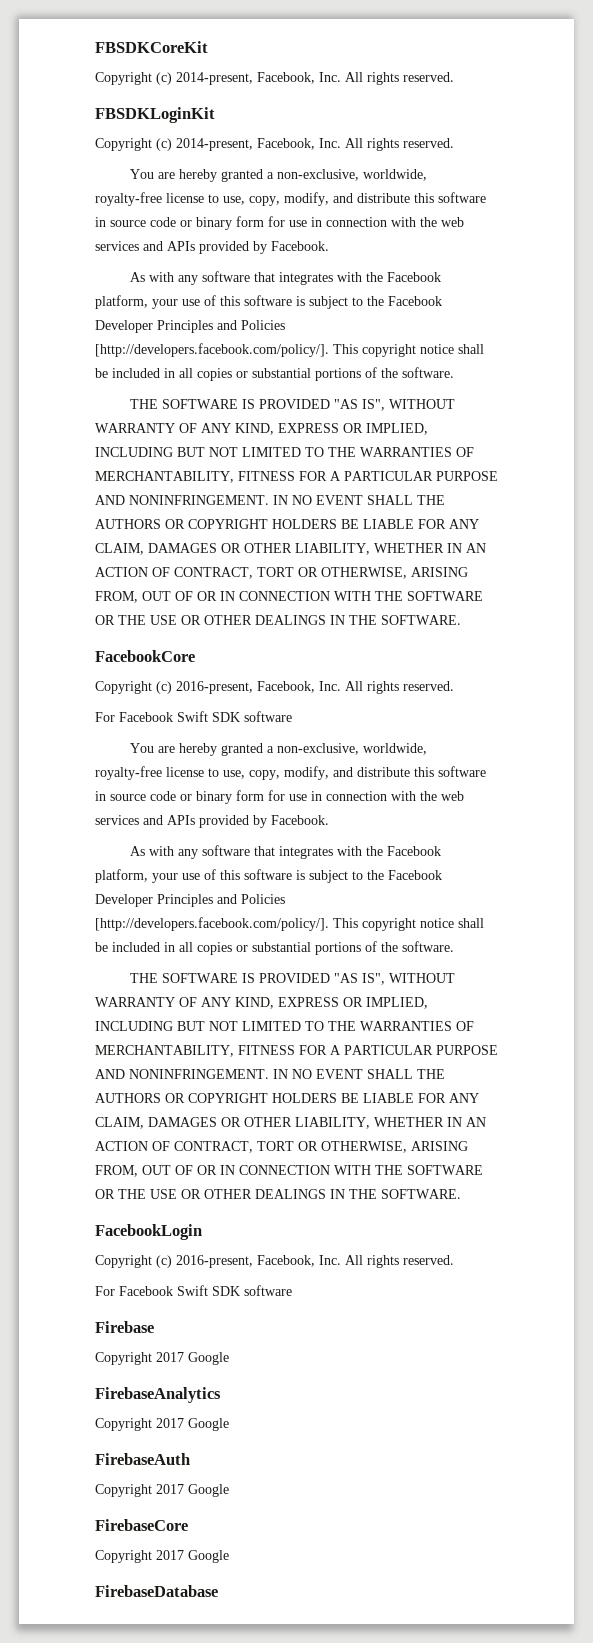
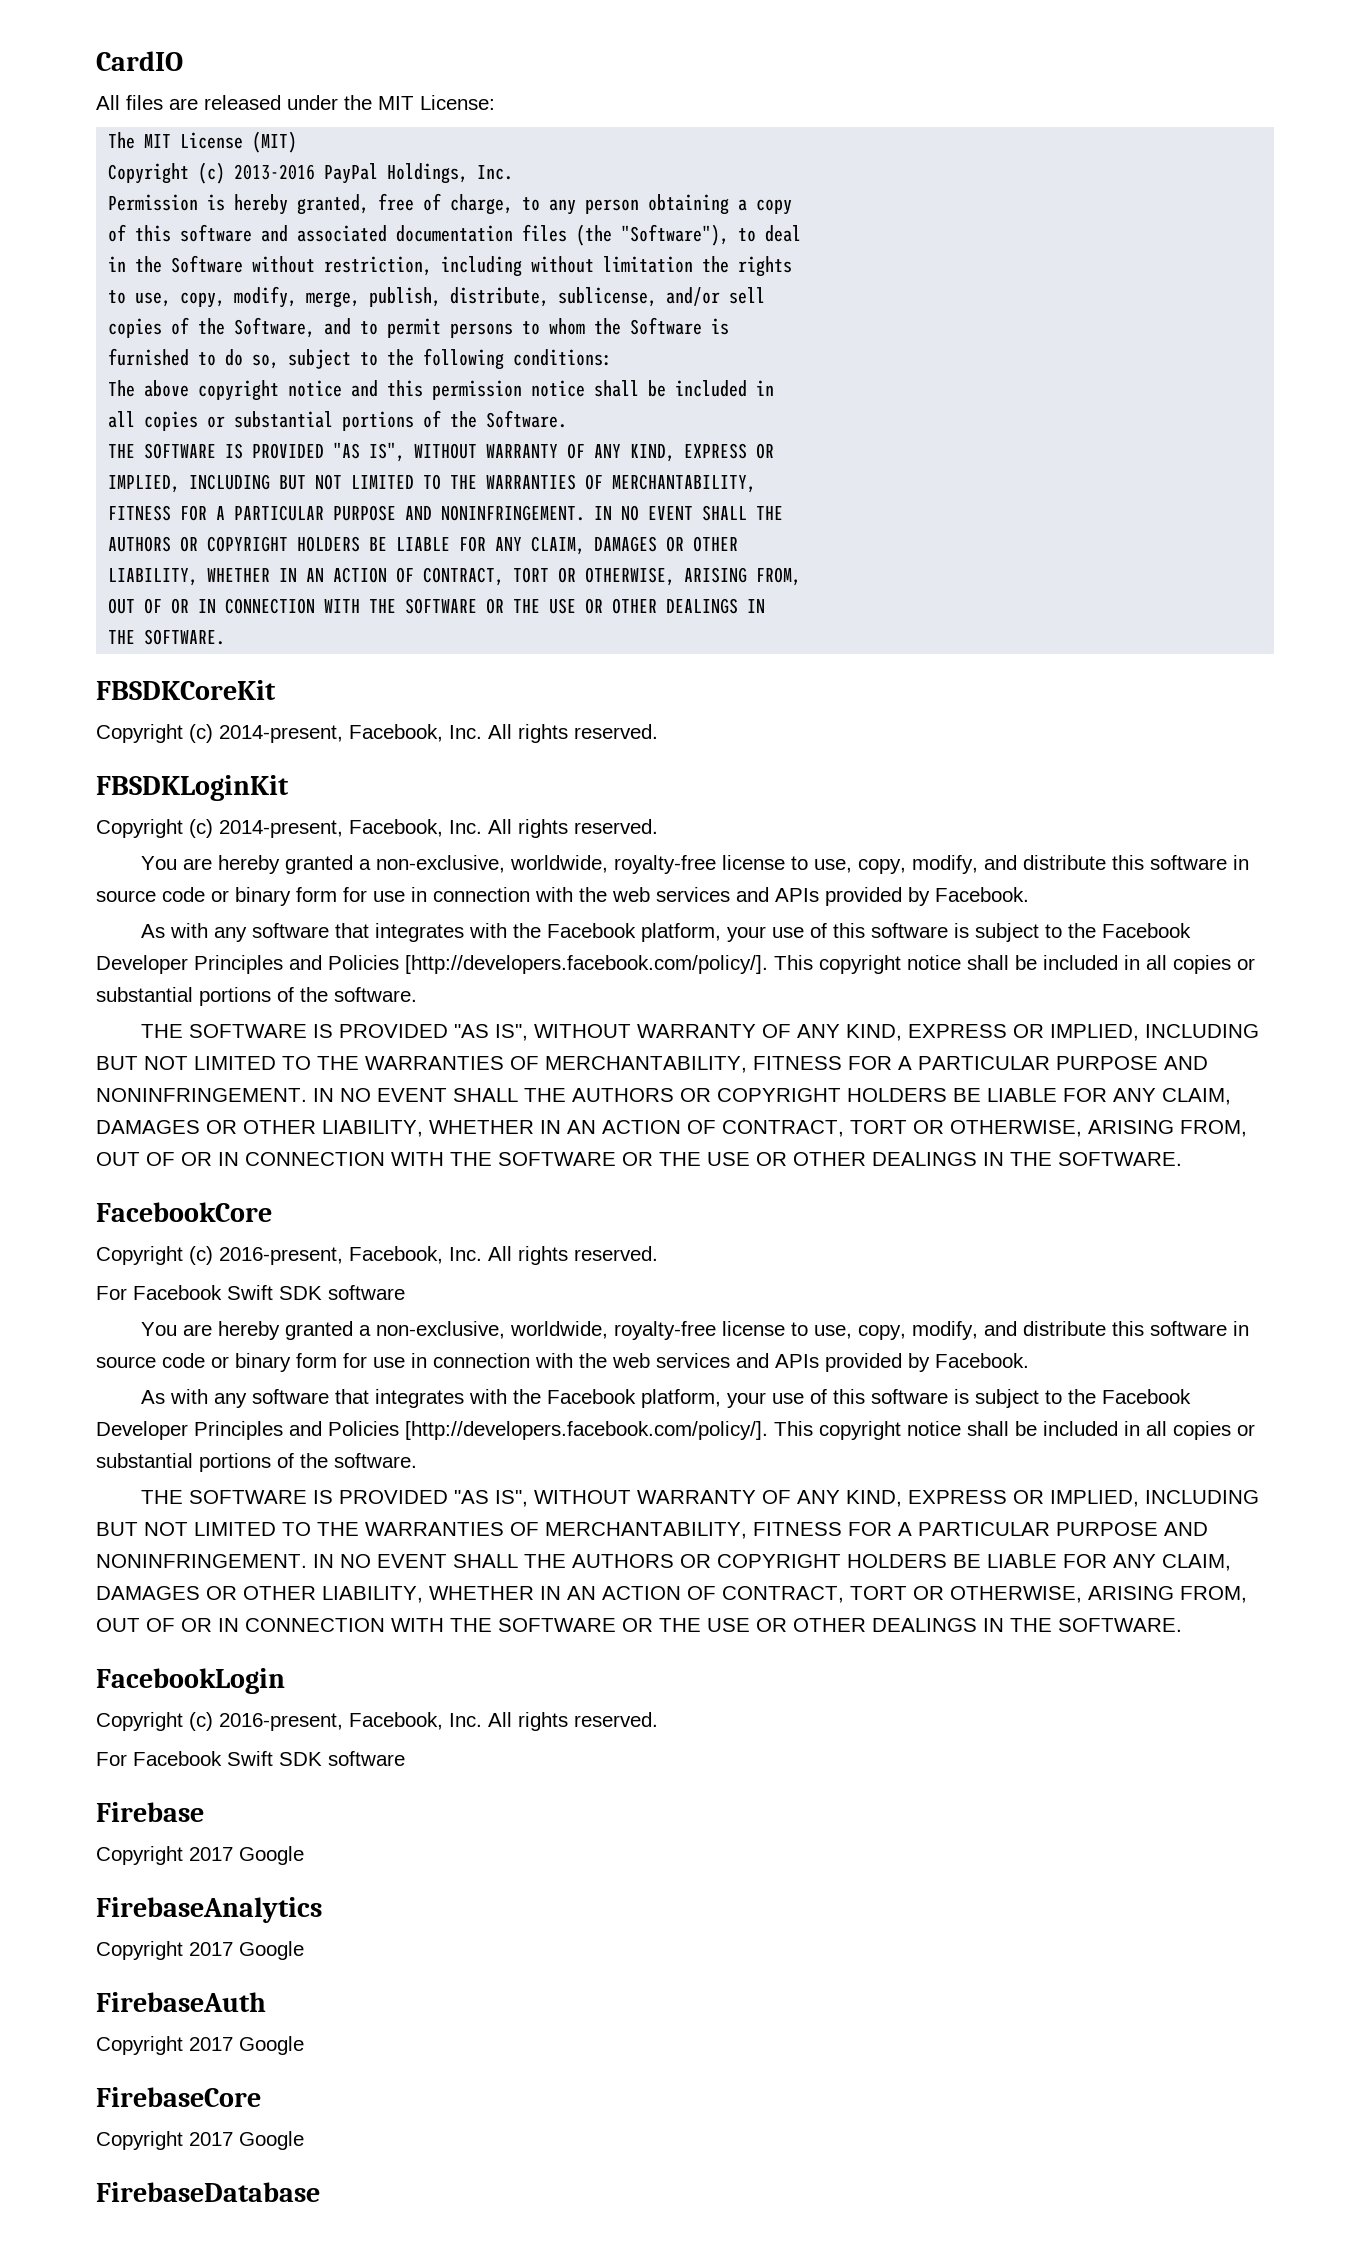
+ CardIO
+ All files are released under the MIT License:
+ The MIT License (MIT)
+ Copyright (c) 2013-2016 PayPal Holdings, Inc.
+ Permission is hereby granted, free of charge, to any person obtaining a copy
+ of this software and associated documentation files (the "Software"), to deal
+ in the Software without restriction, including without limitation the rights
+ to use, copy, modify, merge, publish, distribute, sublicense, and/or sell
+ copies of the Software, and to permit persons to whom the Software is
+ furnished to do so, subject to the following conditions:
+ The above copyright notice and this permission notice shall be included in
+ all copies or substantial portions of the Software.
+ THE SOFTWARE IS PROVIDED "AS IS", WITHOUT WARRANTY OF ANY KIND, EXPRESS OR
+ IMPLIED, INCLUDING BUT NOT LIMITED TO THE WARRANTIES OF MERCHANTABILITY,
+ FITNESS FOR A PARTICULAR PURPOSE AND NONINFRINGEMENT. IN NO EVENT SHALL THE
+ AUTHORS OR COPYRIGHT HOLDERS BE LIABLE FOR ANY CLAIM, DAMAGES OR OTHER
+ LIABILITY, WHETHER IN AN ACTION OF CONTRACT, TORT OR OTHERWISE, ARISING FROM,
+ OUT OF OR IN CONNECTION WITH THE SOFTWARE OR THE USE OR OTHER DEALINGS IN
+ THE SOFTWARE.

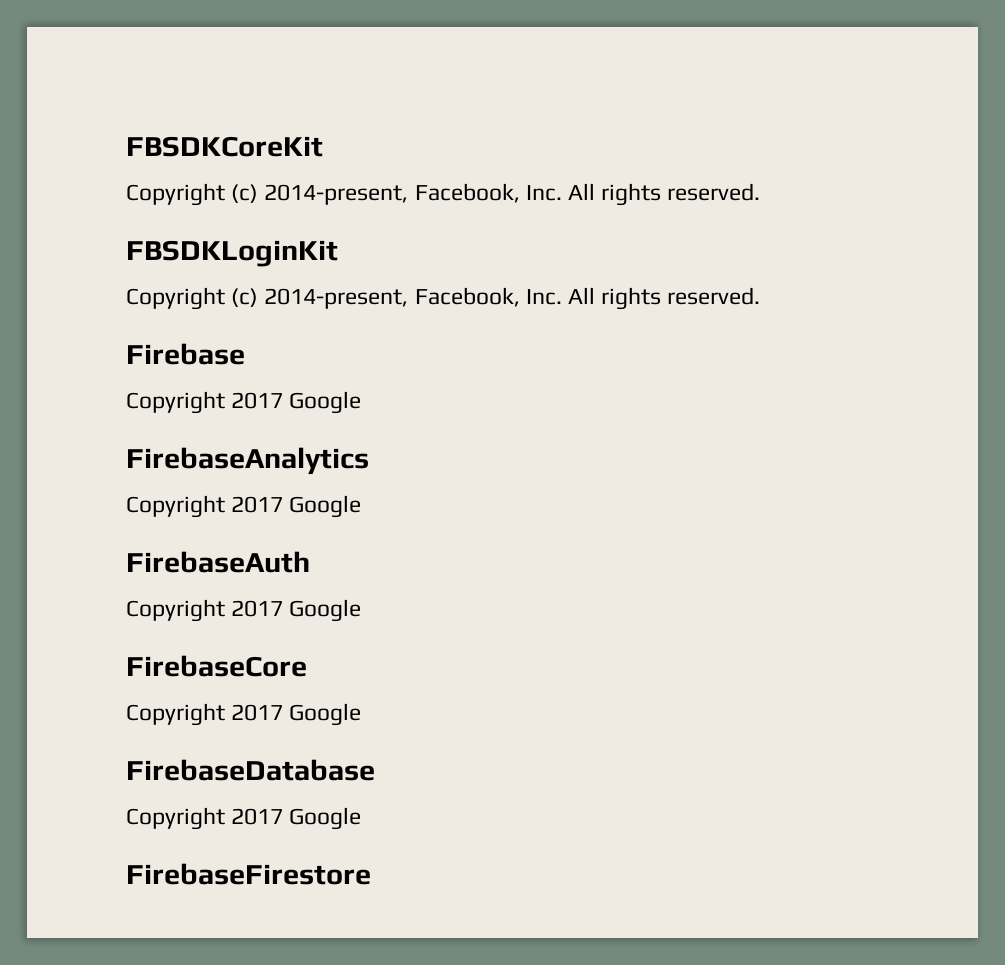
- CardIO
- All files are released under the MIT License:
- The MIT License (MIT)
- Copyright (c) 2013-2016 PayPal Holdings, Inc.
- Permission is hereby granted, free of charge, to any person obtaining a copy
- of this software and associated documentation files (the "Software"), to deal
- in the Software without restriction, including without limitation the rights
- to use, copy, modify, merge, publish, distribute, sublicense, and/or sell
- copies of the Software, and to permit persons to whom the Software is
- furnished to do so, subject to the following conditions:
- The above copyright notice and this permission notice shall be included in
- all copies or substantial portions of the Software.
- THE SOFTWARE IS PROVIDED "AS IS", WITHOUT WARRANTY OF ANY KIND, EXPRESS OR
- IMPLIED, INCLUDING BUT NOT LIMITED TO THE WARRANTIES OF MERCHANTABILITY,
- FITNESS FOR A PARTICULAR PURPOSE AND NONINFRINGEMENT. IN NO EVENT SHALL THE
- AUTHORS OR COPYRIGHT HOLDERS BE LIABLE FOR ANY CLAIM, DAMAGES OR OTHER
- LIABILITY, WHETHER IN AN ACTION OF CONTRACT, TORT OR OTHERWISE, ARISING FROM,
- OUT OF OR IN CONNECTION WITH THE SOFTWARE OR THE USE OR OTHER DEALINGS IN
- THE SOFTWARE.
  FBSDKLoginKit
  Copyright (c) 2014-present, Facebook, Inc. All rights reserved.
- You are hereby granted a non-exclusive, worldwide, royalty-free license to use, copy, modify, and distribute this software in source code or binary form for use in connection with the web services and APIs provided by Facebook.
- As with any software that integrates with the Facebook platform, your use of this software is subject to the Facebook Developer Principles and Policies [http://developers.facebook.com/policy/]. This copyright notice shall be included in all copies or substantial portions of the software.
- THE SOFTWARE IS PROVIDED "AS IS", WITHOUT WARRANTY OF ANY KIND, EXPRESS OR IMPLIED, INCLUDING BUT NOT LIMITED TO THE WARRANTIES OF MERCHANTABILITY, FITNESS FOR A PARTICULAR PURPOSE AND NONINFRINGEMENT. IN NO EVENT SHALL THE AUTHORS OR COPYRIGHT HOLDERS BE LIABLE FOR ANY CLAIM, DAMAGES OR OTHER LIABILITY, WHETHER IN AN ACTION OF CONTRACT, TORT OR OTHERWISE, ARISING FROM, OUT OF OR IN CONNECTION WITH THE SOFTWARE OR THE USE OR OTHER DEALINGS IN THE SOFTWARE.
- FacebookCore
- Copyright (c) 2016-present, Facebook, Inc. All rights reserved.
- For Facebook Swift SDK software
- You are hereby granted a non-exclusive, worldwide, royalty-free license to use, copy, modify, and distribute this software in source code or binary form for use in connection with the web services and APIs provided by Facebook.
- As with any software that integrates with the Facebook platform, your use of this software is subject to the Facebook Developer Principles and Policies [http://developers.facebook.com/policy/]. This copyright notice shall be included in all copies or substantial portions of the software.
- THE SOFTWARE IS PROVIDED "AS IS", WITHOUT WARRANTY OF ANY KIND, EXPRESS OR IMPLIED, INCLUDING BUT NOT LIMITED TO THE WARRANTIES OF MERCHANTABILITY, FITNESS FOR A PARTICULAR PURPOSE AND NONINFRINGEMENT. IN NO EVENT SHALL THE AUTHORS OR COPYRIGHT HOLDERS BE LIABLE FOR ANY CLAIM, DAMAGES OR OTHER LIABILITY, WHETHER IN AN ACTION OF CONTRACT, TORT OR OTHERWISE, ARISING FROM, OUT OF OR IN CONNECTION WITH THE SOFTWARE OR THE USE OR OTHER DEALINGS IN THE SOFTWARE.
- FacebookLogin
- Copyright (c) 2016-present, Facebook, Inc. All rights reserved.
- For Facebook Swift SDK software
  FirebaseDatabase
+ Copyright 2017 Google
+ FirebaseFirestore

